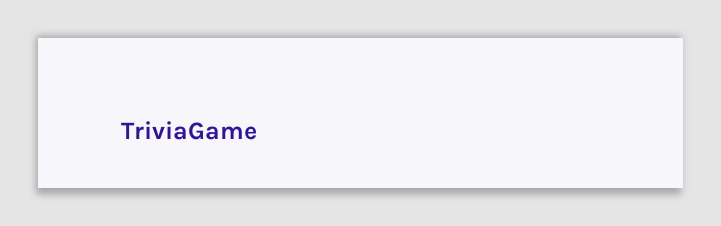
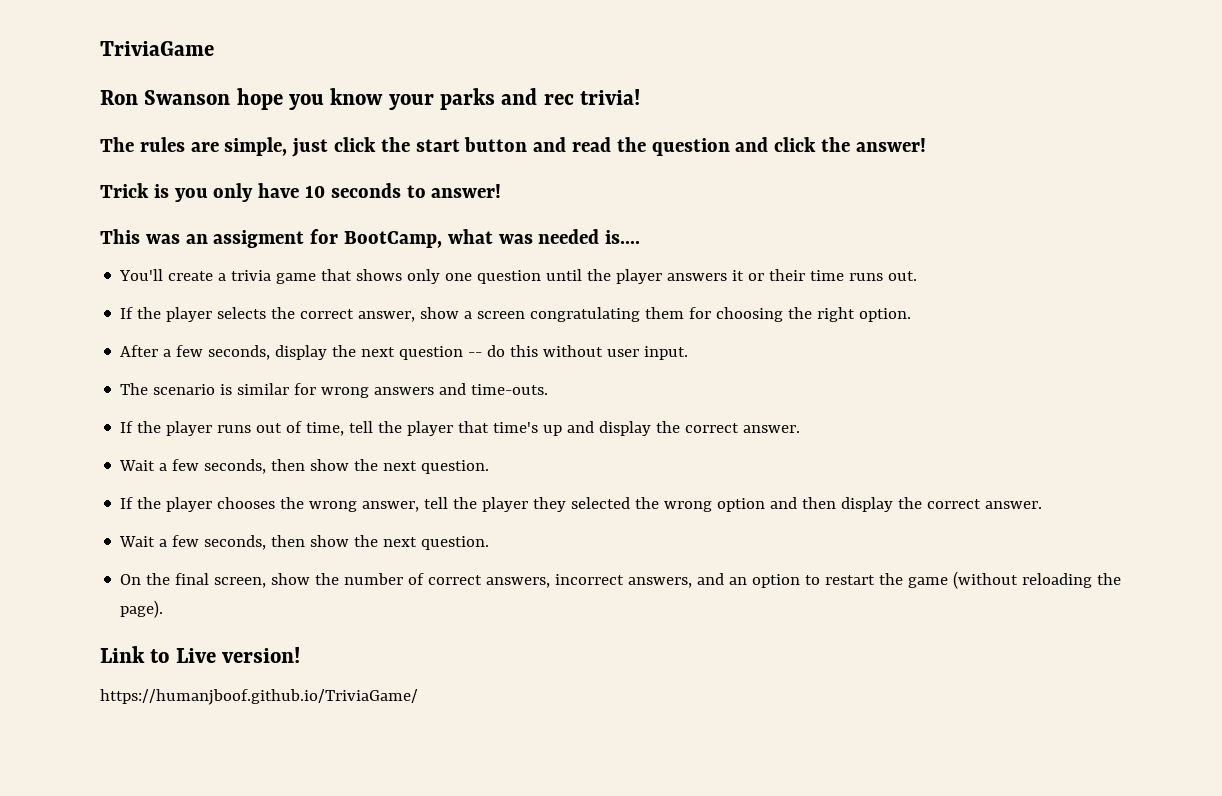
+ Ron Swanson hope you know your parks and rec trivia!
+ The rules are simple, just click the start button and read the question and click the answer!
+ Trick is you only have 10 seconds to answer!
+ This was an assigment for BootCamp, what was needed is....
+ You'll create a trivia game that shows only one question until the player answers it or their time runs out.
+ If the player selects the correct answer, show a screen congratulating them for choosing the right option.
+ After a few seconds, display the next question -- do this without user input.
+ The scenario is similar for wrong answers and time-outs.
+ If the player runs out of time, tell the player that time's up and display the correct answer.
+ Wait a few seconds, then show the next question.
+ If the player chooses the wrong answer, tell the player they selected the wrong option and then display the correct answer.
+ Wait a few seconds, then show the next question.
+ On the final screen, show the number of correct answers, incorrect answers, and an option to restart the game (without reloading the page).
+ Link to Live version!
+ https://humanjboof.github.io/TriviaGame/

